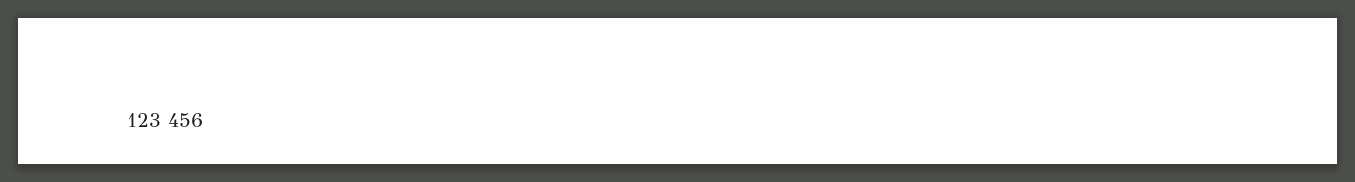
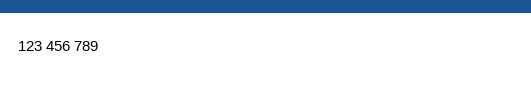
- 123 456
+ 123 456 789

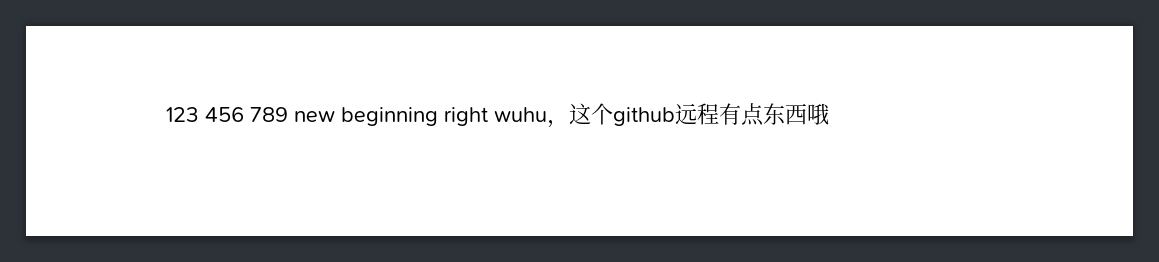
- 123 456 789
+ 123 456 789 new beginning right wuhu，这个github远程有点东西哦

